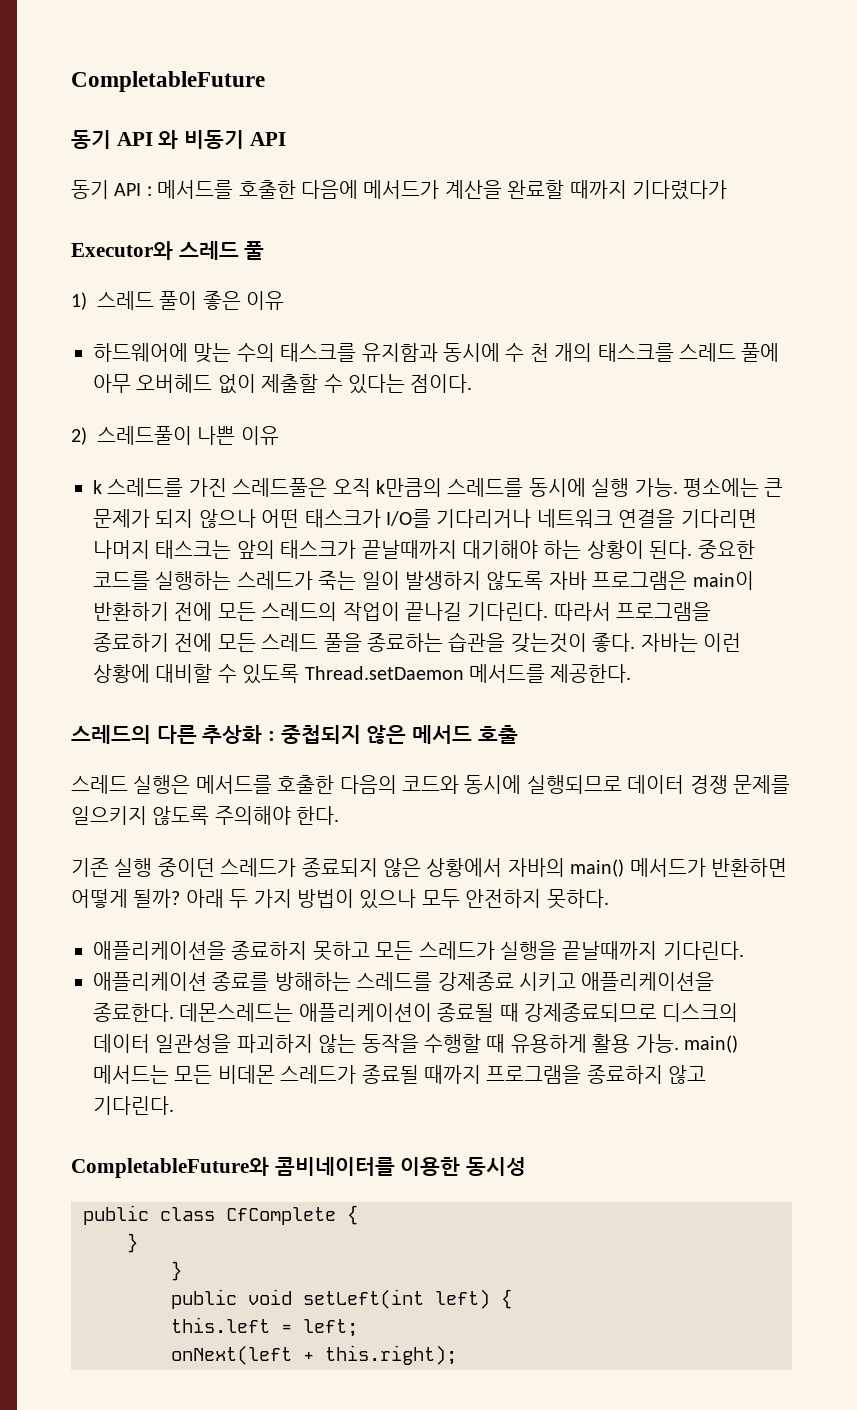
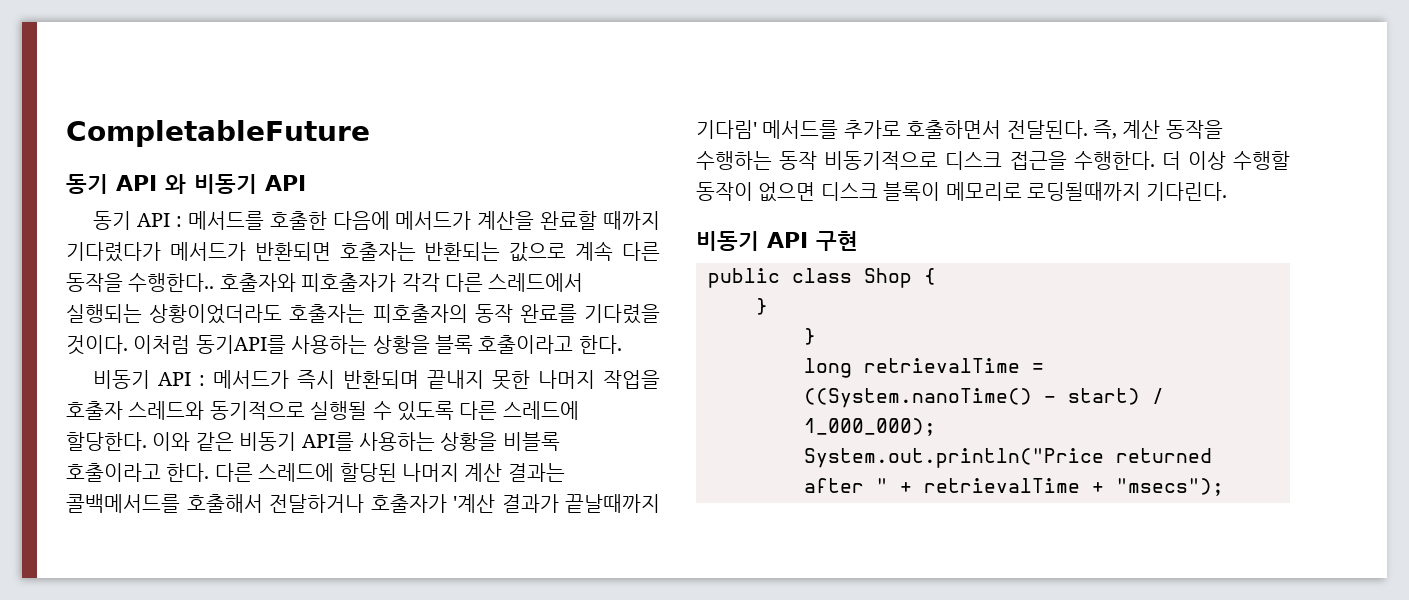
- 동기 API : 메서드를 호출한 다음에 메서드가 계산을 완료할 때까지 기다렸다가
- Executor와 스레드 풀
- 1) 스레드 풀이 좋은 이유
- 하드웨어에 맞는 수의 태스크를 유지함과 동시에 수 천 개의 태스크를 스레드 풀에 아무 오버헤드 없이 제출할 수 있다는 점이다.
- 2) 스레드풀이 나쁜 이유
- k 스레드를 가진 스레드풀은 오직 k만큼의 스레드를 동시에 실행 가능. 평소에는 큰 문제가 되지 않으나 어떤 태스크가 I/O를 기다리거나 네트워크 연결을 기다리면 나머지 태스크는 앞의 태스크가 끝날때까지 대기해야 하는 상황이 된다. 중요한 코드를 실행하는 스레드가 죽는 일이 발생하지 않도록 자바 프로그램은 main이 반환하기 전에 모든 스레드의 작업이 끝나길 기다린다. 따라서 프로그램을 종료하기 전에 모든 스레드 풀을 종료하는 습관을 갖는것이 좋다. 자바는 이런 상황에 대비할 수 있도록 Thread.setDaemon 메서드를 제공한다.
- 스레드의 다른 추상화 : 중첩되지 않은 메서드 호출
- 스레드 실행은 메서드를 호출한 다음의 코드와 동시에 실행되므로 데이터 경쟁 문제를 일으키지 않도록 주의해야 한다.
- 기존 실행 중이던 스레드가 종료되지 않은 상황에서 자바의 main() 메서드가 반환하면 어떻게 될까? 아래 두 가지 방법이 있으나 모두 안전하지 못하다.
- 애플리케이션을 종료하지 못하고 모든 스레드가 실행을 끝날때까지 기다린다.
- 애플리케이션 종료를 방해하는 스레드를 강제종료 시키고 애플리케이션을 종료한다. 데몬스레드는 애플리케이션이 종료될 때 강제종료되므로 디스크의 데이터 일관성을 파괴하지 않는 동작을 수행할 때 유용하게 활용 가능. main() 메서드는 모든 비데몬 스레드가 종료될 때까지 프로그램을 종료하지 않고 기다린다.
- CompletableFuture와 콤비네이터를 이용한 동시성
+ 동기 API : 메서드를 호출한 다음에 메서드가 계산을 완료할 때까지 기다렸다가 메서드가 반환되면 호출자는 반환되는 값으로 계속 다른 동작을 수행한다.. 호출자와 피호출자가 각각 다른 스레드에서 실행되는 상황이었더라도 호출자는 피호출자의 동작 완료를 기다렸을 것이다. 이처럼 동기API를 사용하는 상황을 블록 호출이라고 한다.
+ 비동기 API : 메서드가 즉시 반환되며 끝내지 못한 나머지 작업을 호출자 스레드와 동기적으로 실행될 수 있도록 다른 스레드에 할당한다. 이와 같은 비동기 API를 사용하는 상황을 비블록 호출이라고 한다. 다른 스레드에 할당된 나머지 계산 결과는 콜백메서드를 호출해서 전달하거나 호출자가 '계산 결과가 끝날때까지 기다림' 메서드를 추가로 호출하면서 전달된다. 즉, 계산 동작을 수행하는 동작 비동기적으로 디스크 접근을 수행한다. 더 이상 수행할 동작이 없으면 디스크 블록이 메모리로 로딩될때까지 기다린다.
+ 비동기 API 구현
- public class CfComplete {
+ public class Shop {
- public void setLeft(int left) {
- this.left = left;
- onNext(left + this.right);
+ long retrievalTime = ((System.nanoTime() - start) / 1_000_000);
+ System.out.println("Price returned after " + retrievalTime + "msecs");

